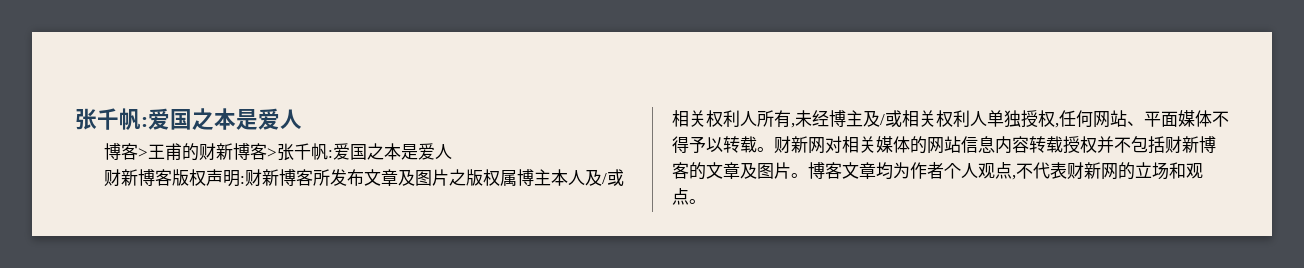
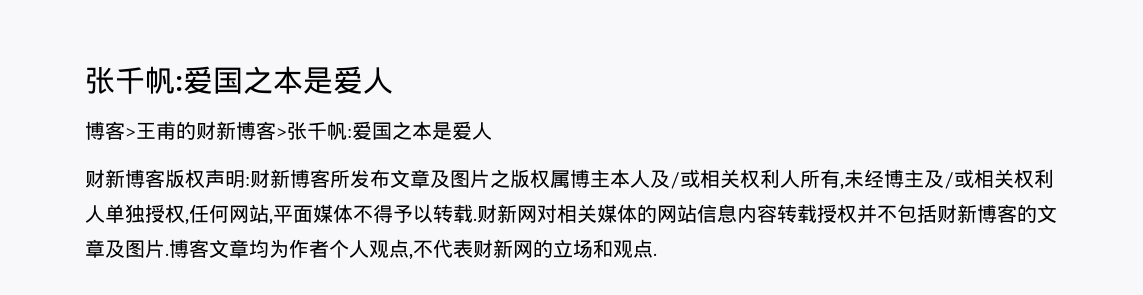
- 财新博客版权声明:财新博客所发布文章及图片之版权属博主本人及/或相关权利人所有,未经博主及/或相关权利人单独授权,任何网站、平面媒体不得予以转载。
+ 财新博客版权声明:财新博客所发布文章及图片之版权属博主本人及/或相关权利人所有,未经博主及/或相关权利人单独授权,任何网站,平面媒体不得予以转载.
- 财新网对相关媒体的网站信息内容转载授权并不包括财新博客的文章及图片。
+ 财新网对相关媒体的网站信息内容转载授权并不包括财新博客的文章及图片.
- 博客文章均为作者个人观点,不代表财新网的立场和观点。
+ 博客文章均为作者个人观点,不代表财新网的立场和观点.

